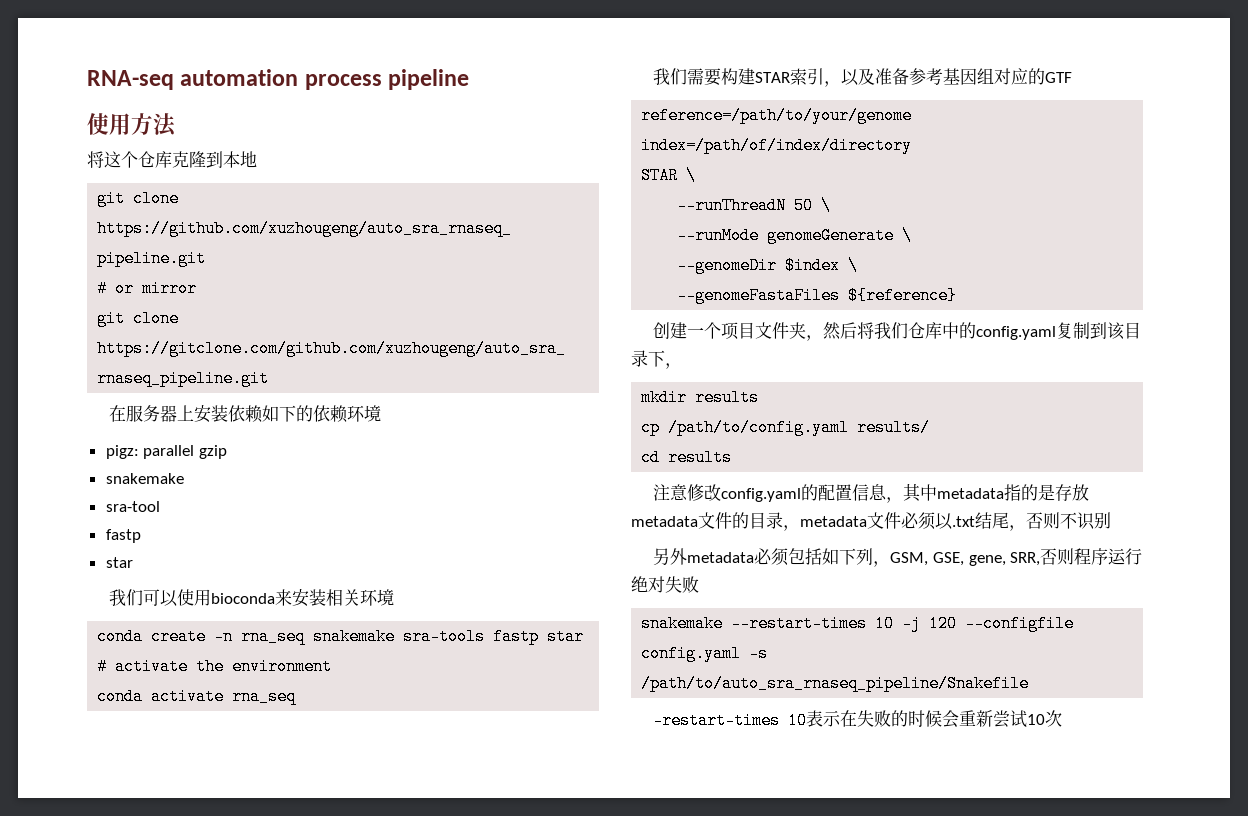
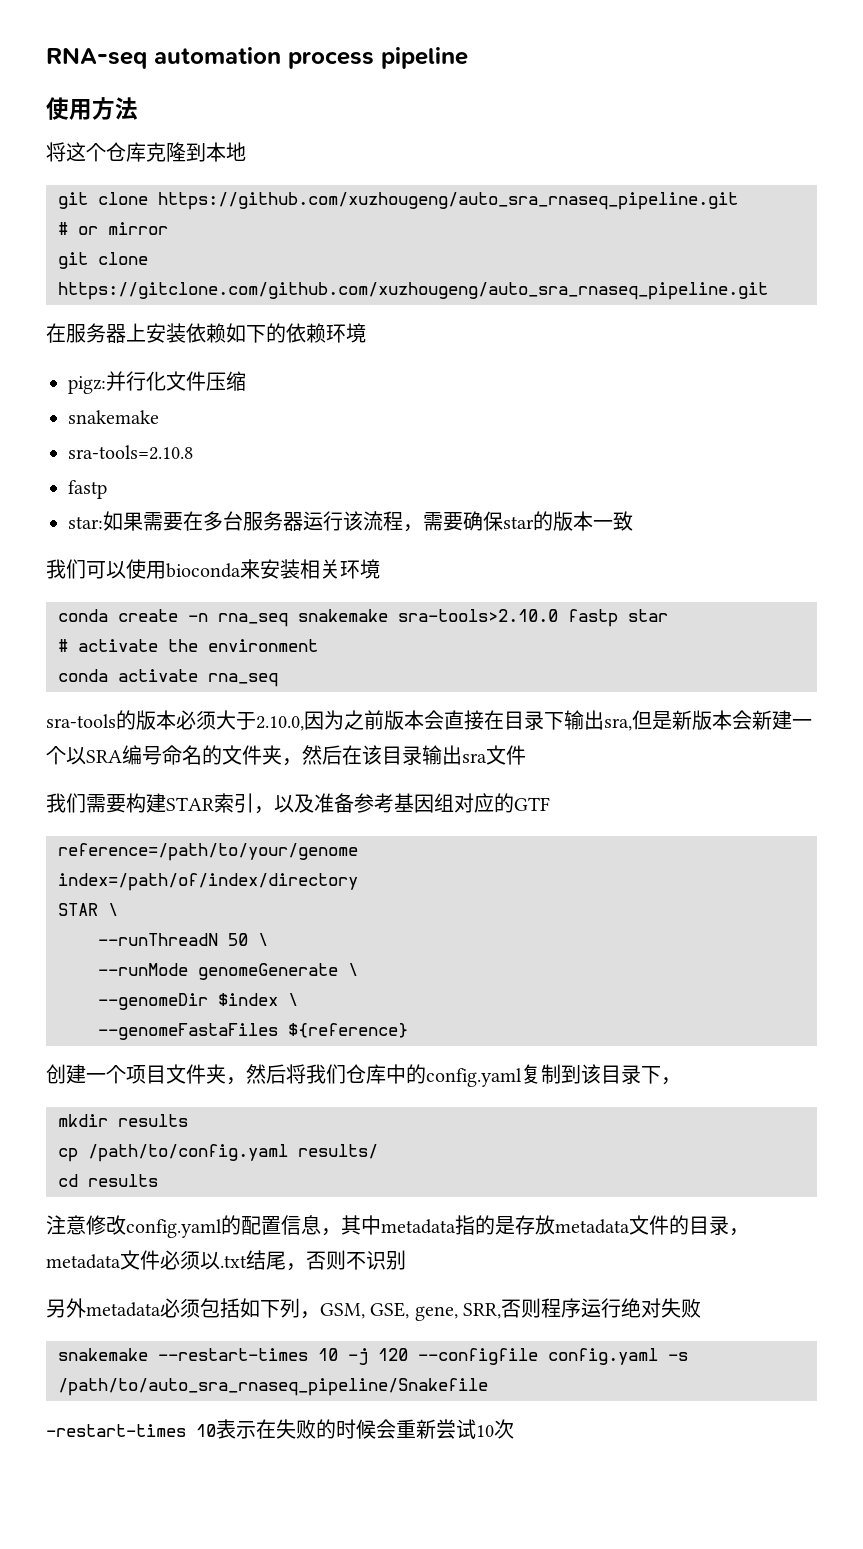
- pigz: parallel gzip
+ pigz:并行化文件压缩
- sra-tool
+ sra-tools=2.10.8
  fastp
- star
+ star:如果需要在多台服务器运行该流程，需要确保star的版本一致
- conda create -n rna_seq snakemake sra-tools fastp star
+ conda create -n rna_seq snakemake sra-tools>2.10.0 fastp star
+ sra-tools的版本必须大于2.10.0,因为之前版本会直接在目录下输出sra,但是新版本会新建一个以SRA编号命名的文件夹，然后在该目录输出sra文件

